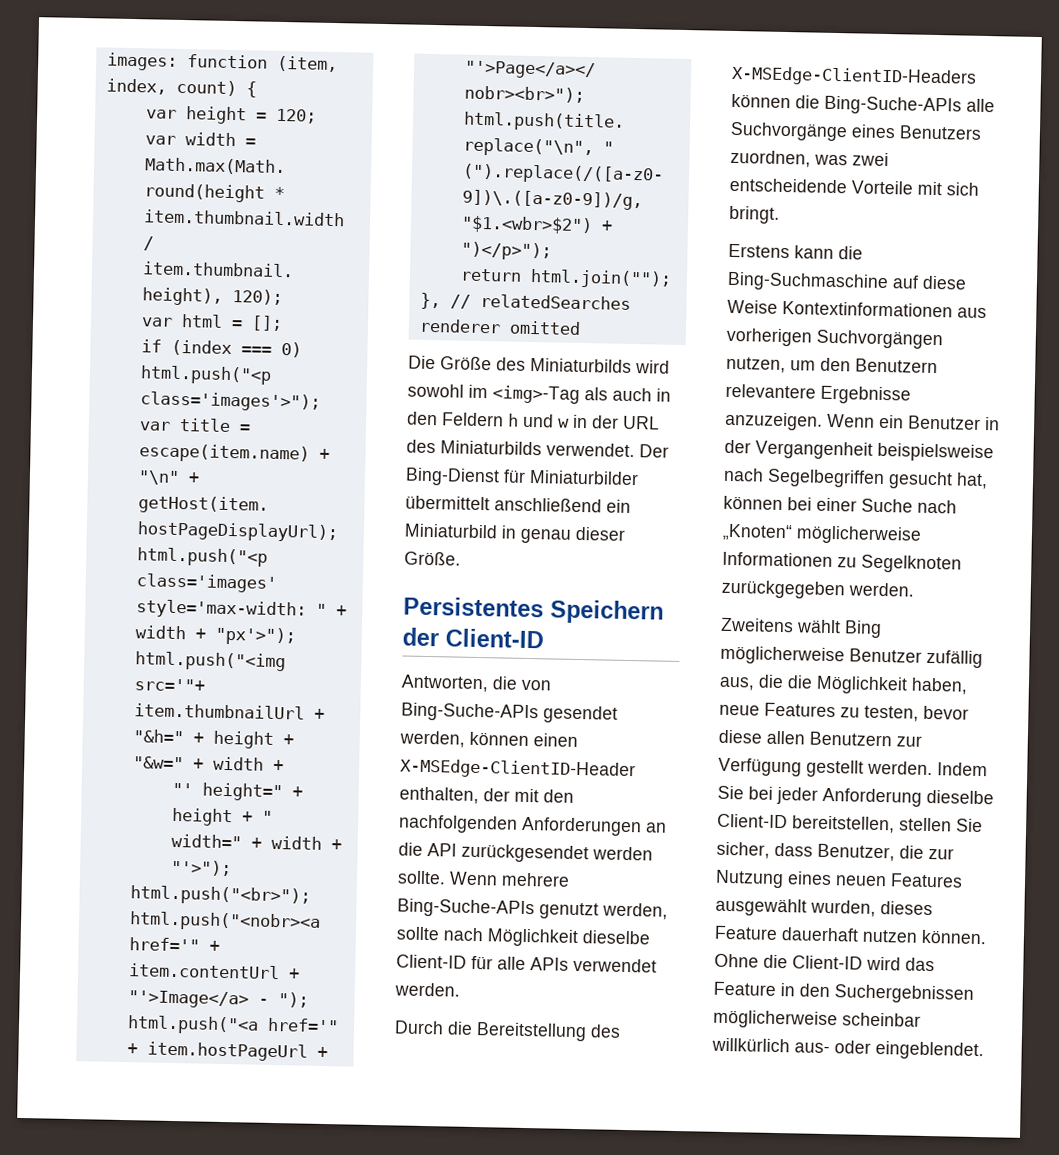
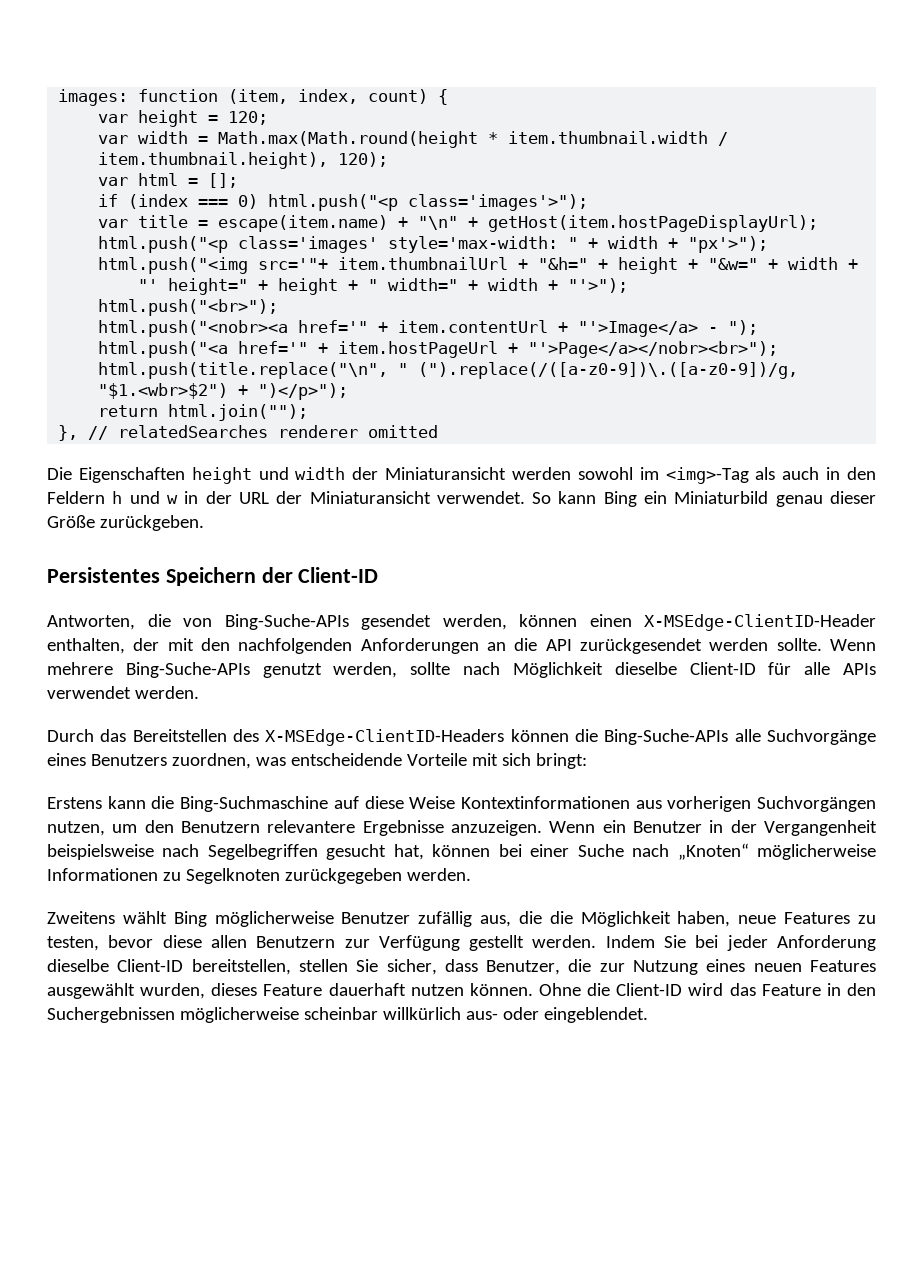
- Die Größe des Miniaturbilds wird sowohl im <img>-Tag als auch in den Feldern h und w in der URL des Miniaturbilds verwendet. Der Bing-Dienst für Miniaturbilder übermittelt anschließend ein Miniaturbild in genau dieser Größe.
+ Die Eigenschaften height und width der Miniaturansicht werden sowohl im <img>-Tag als auch in den Feldern h und w in der URL der Miniaturansicht verwendet. So kann Bing ein Miniaturbild genau dieser Größe zurückgeben.
- Durch die Bereitstellung des X-MSEdge-ClientID-Headers können die Bing-Suche-APIs alle Suchvorgänge eines Benutzers zuordnen, was zwei entscheidende Vorteile mit sich bringt.
+ Durch das Bereitstellen des X-MSEdge-ClientID-Headers können die Bing-Suche-APIs alle Suchvorgänge eines Benutzers zuordnen, was entscheidende Vorteile mit sich bringt:

